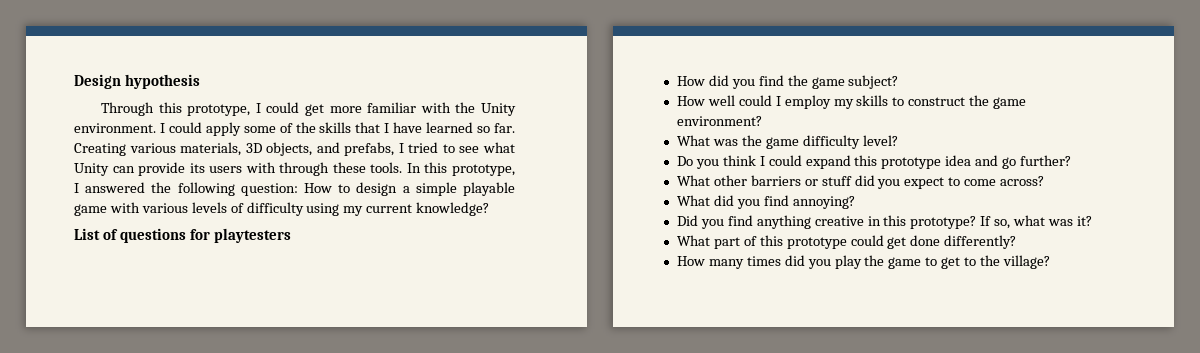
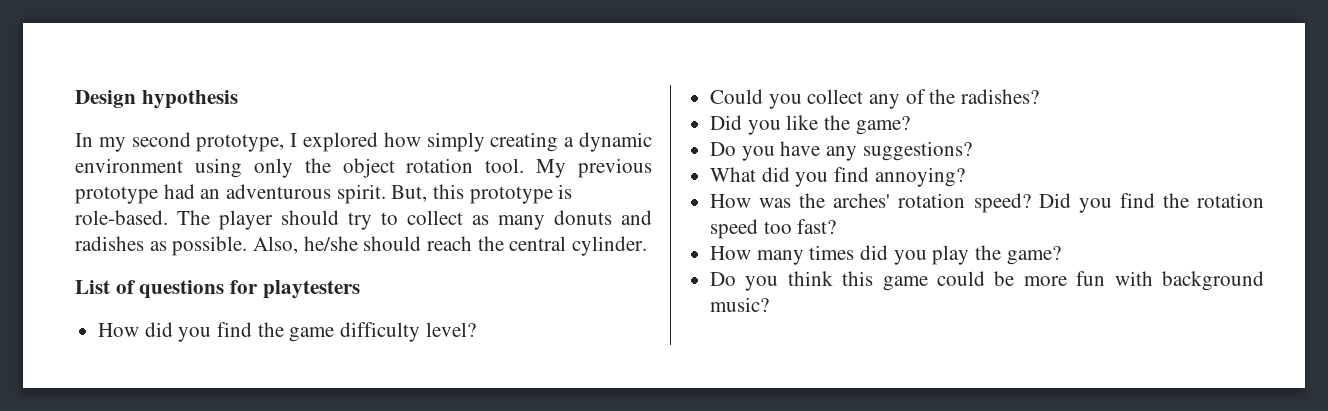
- Through this prototype, I could get more familiar with the Unity environment. I could apply some of the skills that I have learned so far. Creating various materials, 3D objects, and prefabs, I tried to see what Unity can provide its users with through these tools. In this prototype, I answered the following question: How to design a simple playable game with various levels of difficulty using my current knowledge?
+ In my second prototype, I explored how simply creating a dynamic environment using only the object rotation tool. My previous prototype had an adventurous spirit. But, this prototype is role-based. The player should try to collect as many donuts and radishes as possible. Also, he/she should reach the central cylinder.
- How did you find the game subject?
- How well could I employ my skills to construct the game environment?
- What was the game difficulty level?
- Do you think I could expand this prototype idea and go further?
- What other barriers or stuff did you expect to come across?
+ How did you find the game difficulty level?
+ Could you collect any of the radishes?
+ Did you like the game?
+ Do you have any suggestions?
- Did you find anything creative in this prototype? If so, what was it?
- What part of this prototype could get done differently?
+ How was the arches' rotation speed? Did you find the rotation speed too fast?
- How many times did you play the game to get to the village?
+ How many times did you play the game?
+ Do you think this game could be more fun with background music?

